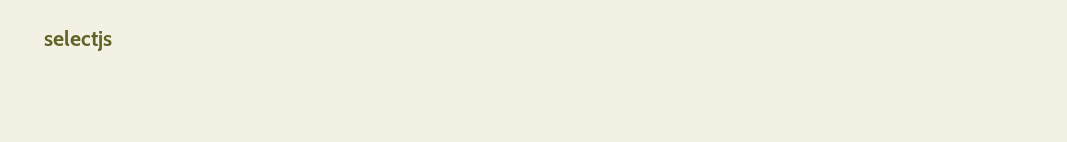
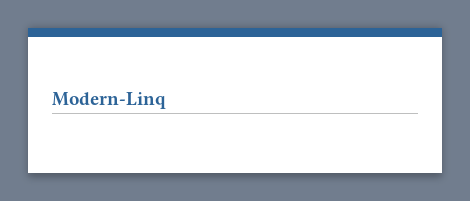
- selectjs
+ Modern-Linq

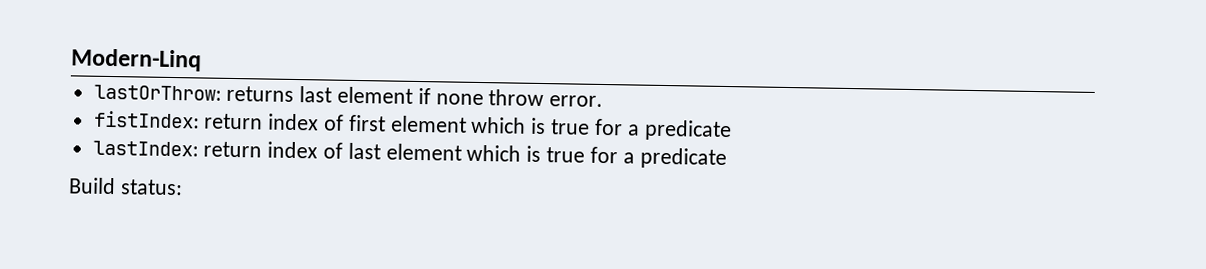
+ lastOrThrow: returns last element if none throw error.
+ fistIndex: return index of first element which is true for a predicate
+ lastIndex: return index of last element which is true for a predicate
+ Build status:

